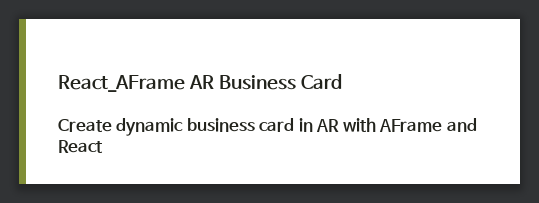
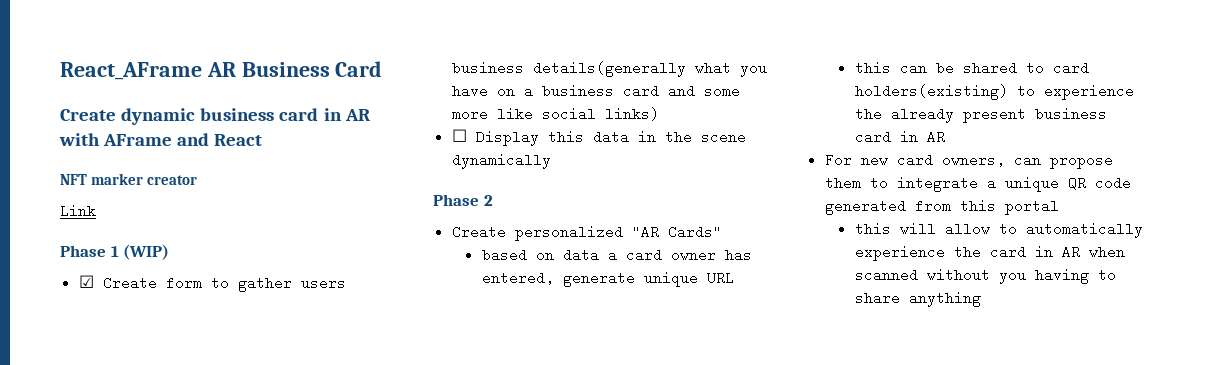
+ NFT marker creator
+ Link
+ Phase 1 (WIP)
+ ☑ Create form to gather users business details(generally what you have on a business card and some more like social links)
+ ☐ Display this data in the scene dynamically
+ Phase 2
+ Create personalized "AR Cards"
+ based on data a card owner has entered, generate unique URL
+ this can be shared to card holders(existing) to experience the already present business card in AR
+ For new card owners, can propose them to integrate a unique QR code generated from this portal
+ this will allow to automatically experience the card in AR when scanned without you having to share anything

